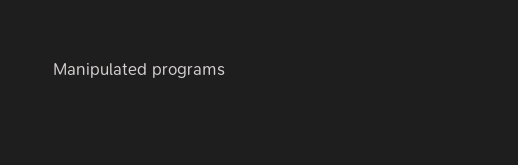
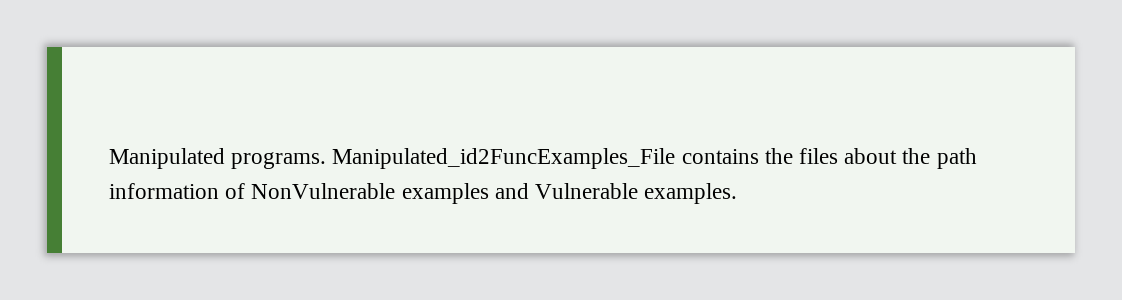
- Manipulated programs
+ Manipulated programs. Manipulated_id2FuncExamples_File contains the files about the path information of NonVulnerable examples and Vulnerable examples.

